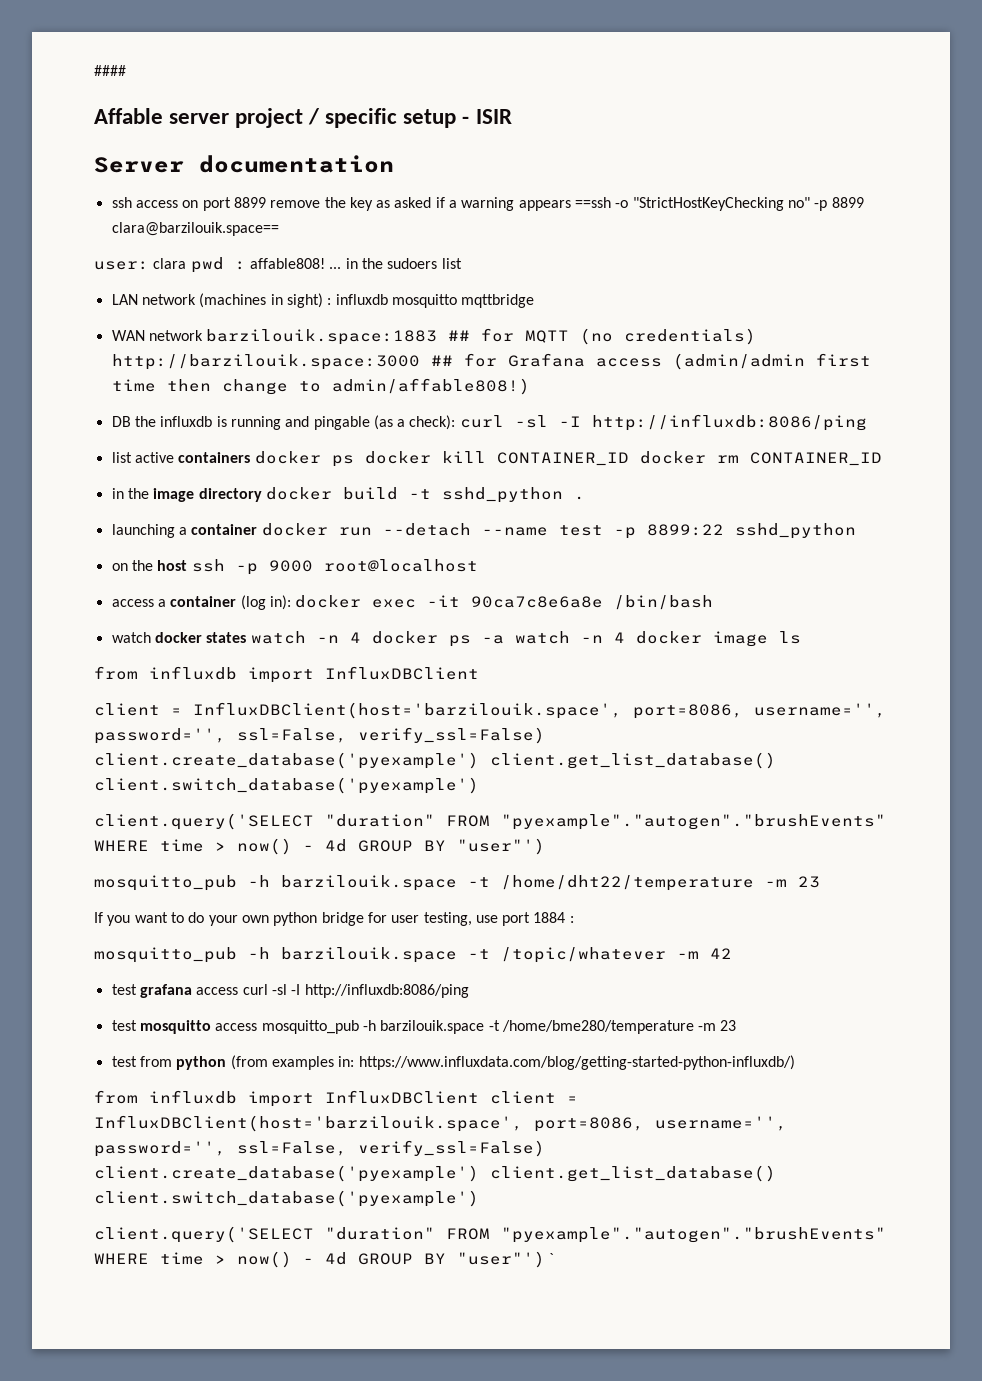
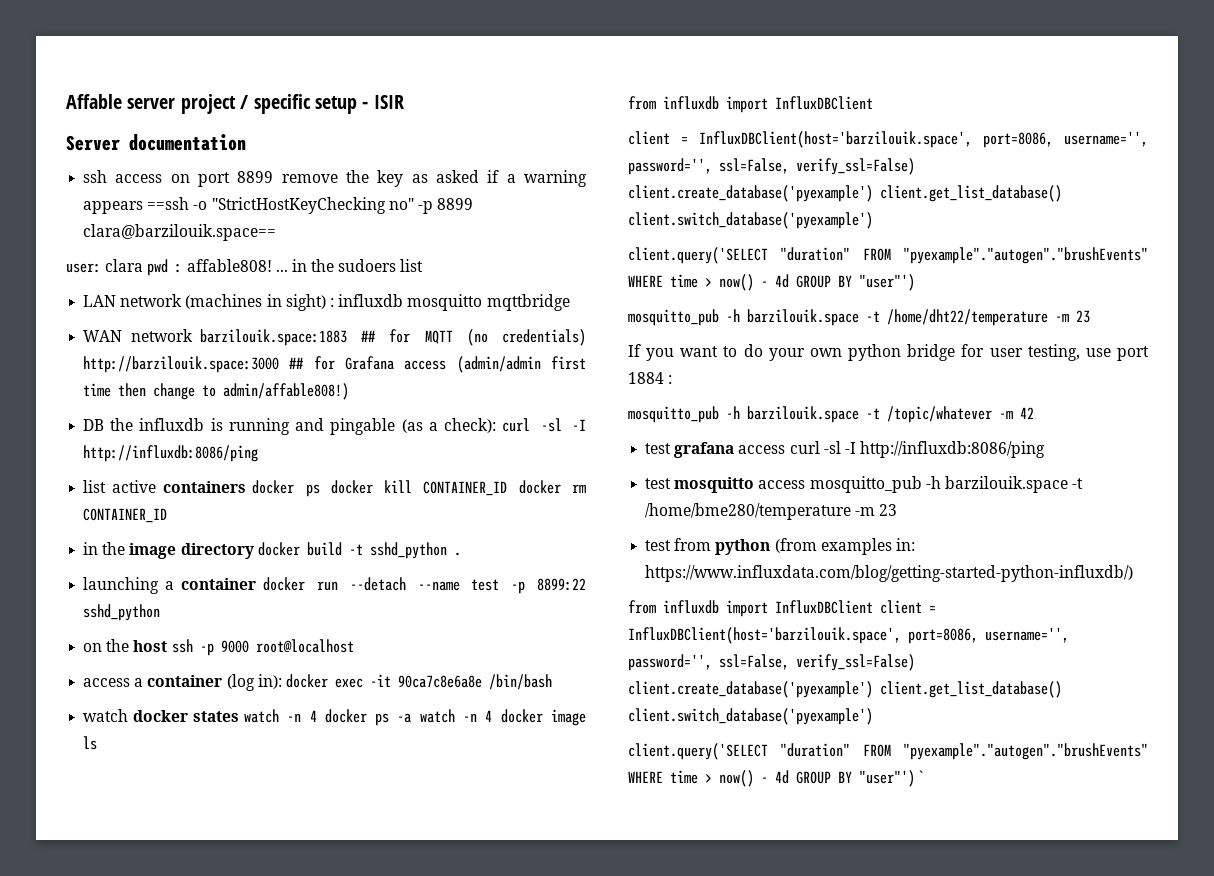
- ####

